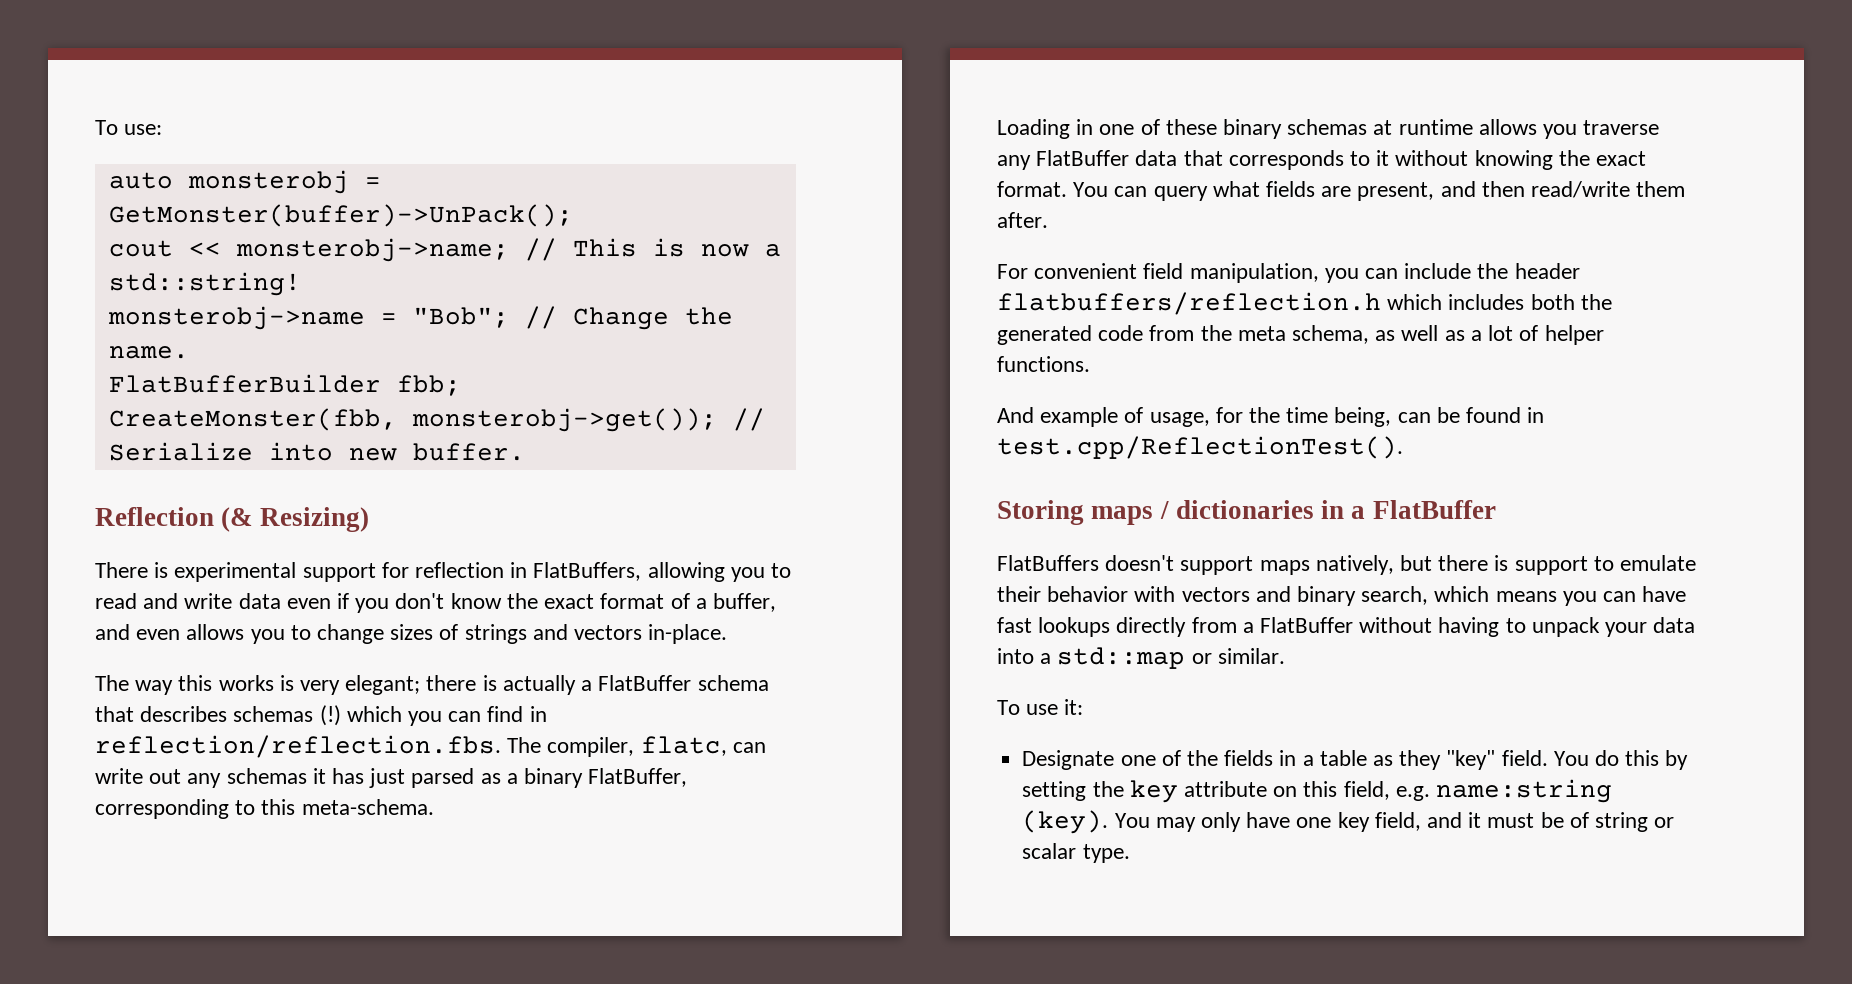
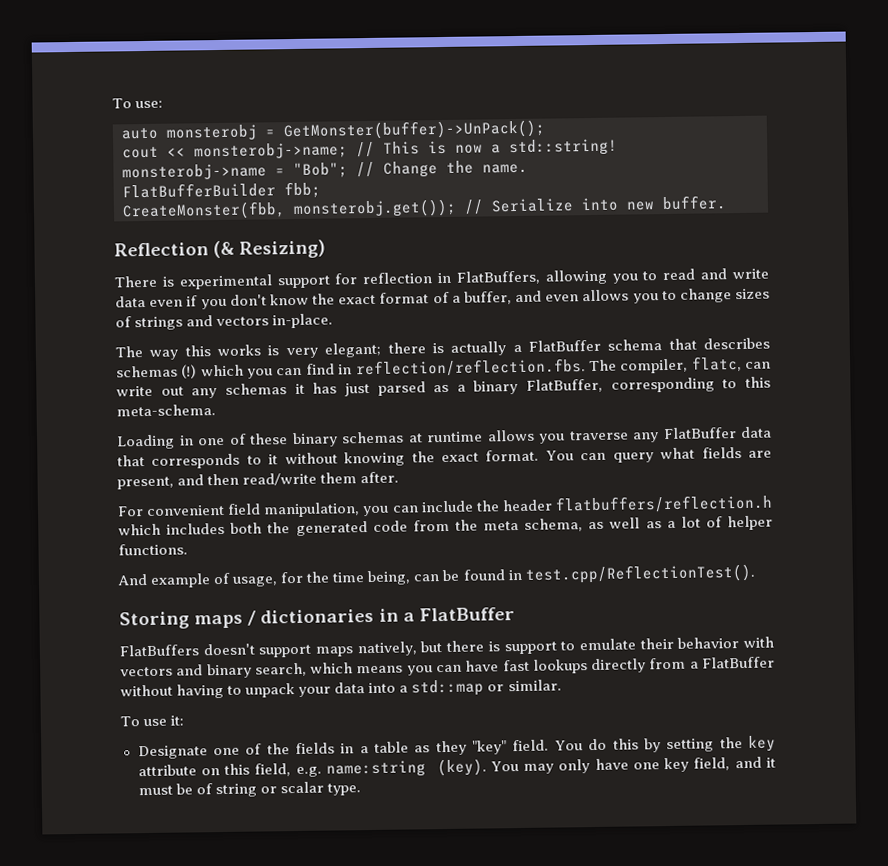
- CreateMonster(fbb, monsterobj->get()); // Serialize into new buffer.
+ CreateMonster(fbb, monsterobj.get()); // Serialize into new buffer.

